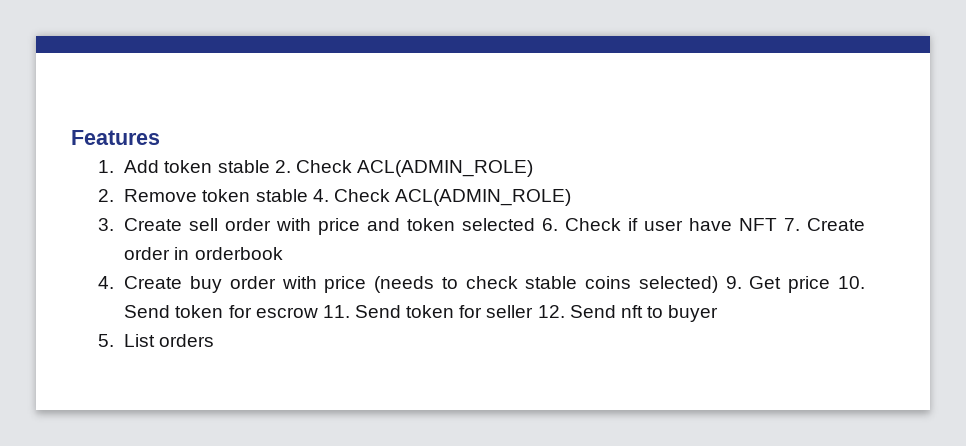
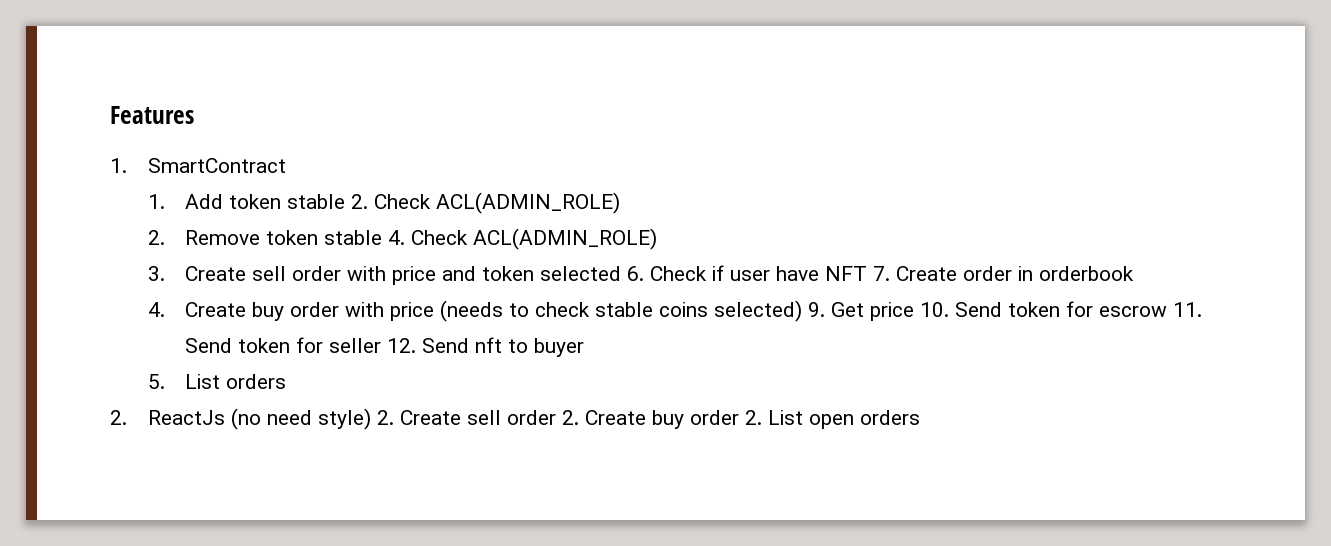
+ 1. SmartContract
+ 2. ReactJs (no need style) 2. Create sell order 2. Create buy order 2. List open orders

